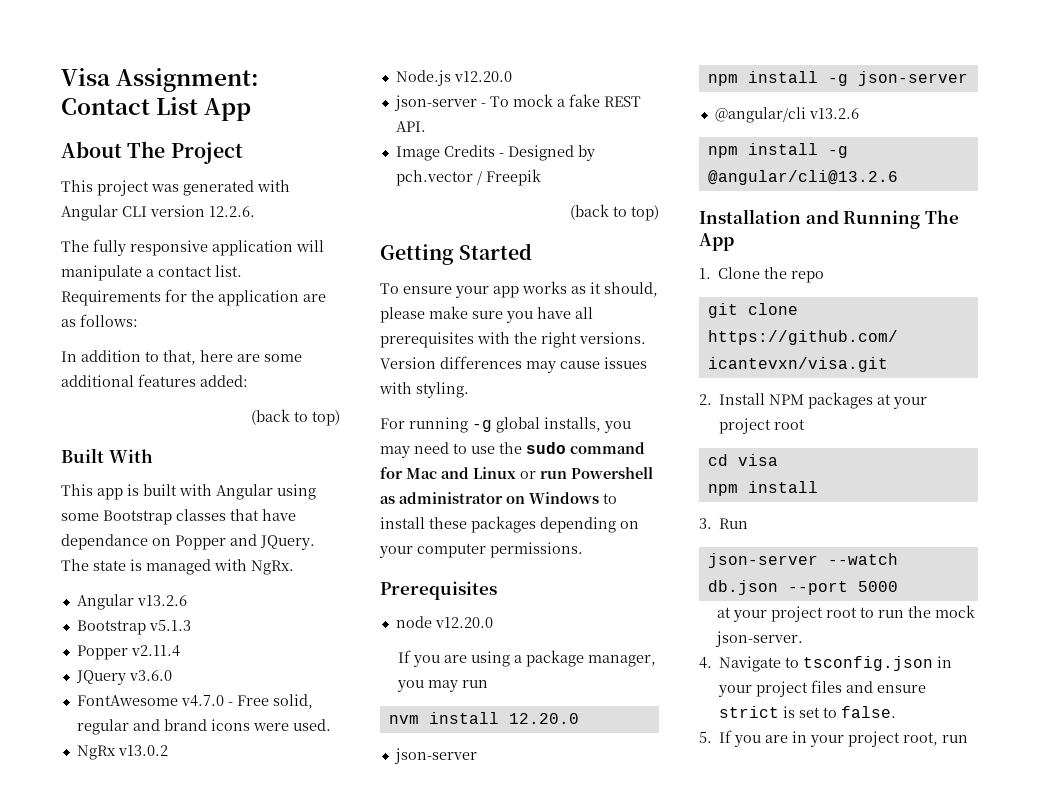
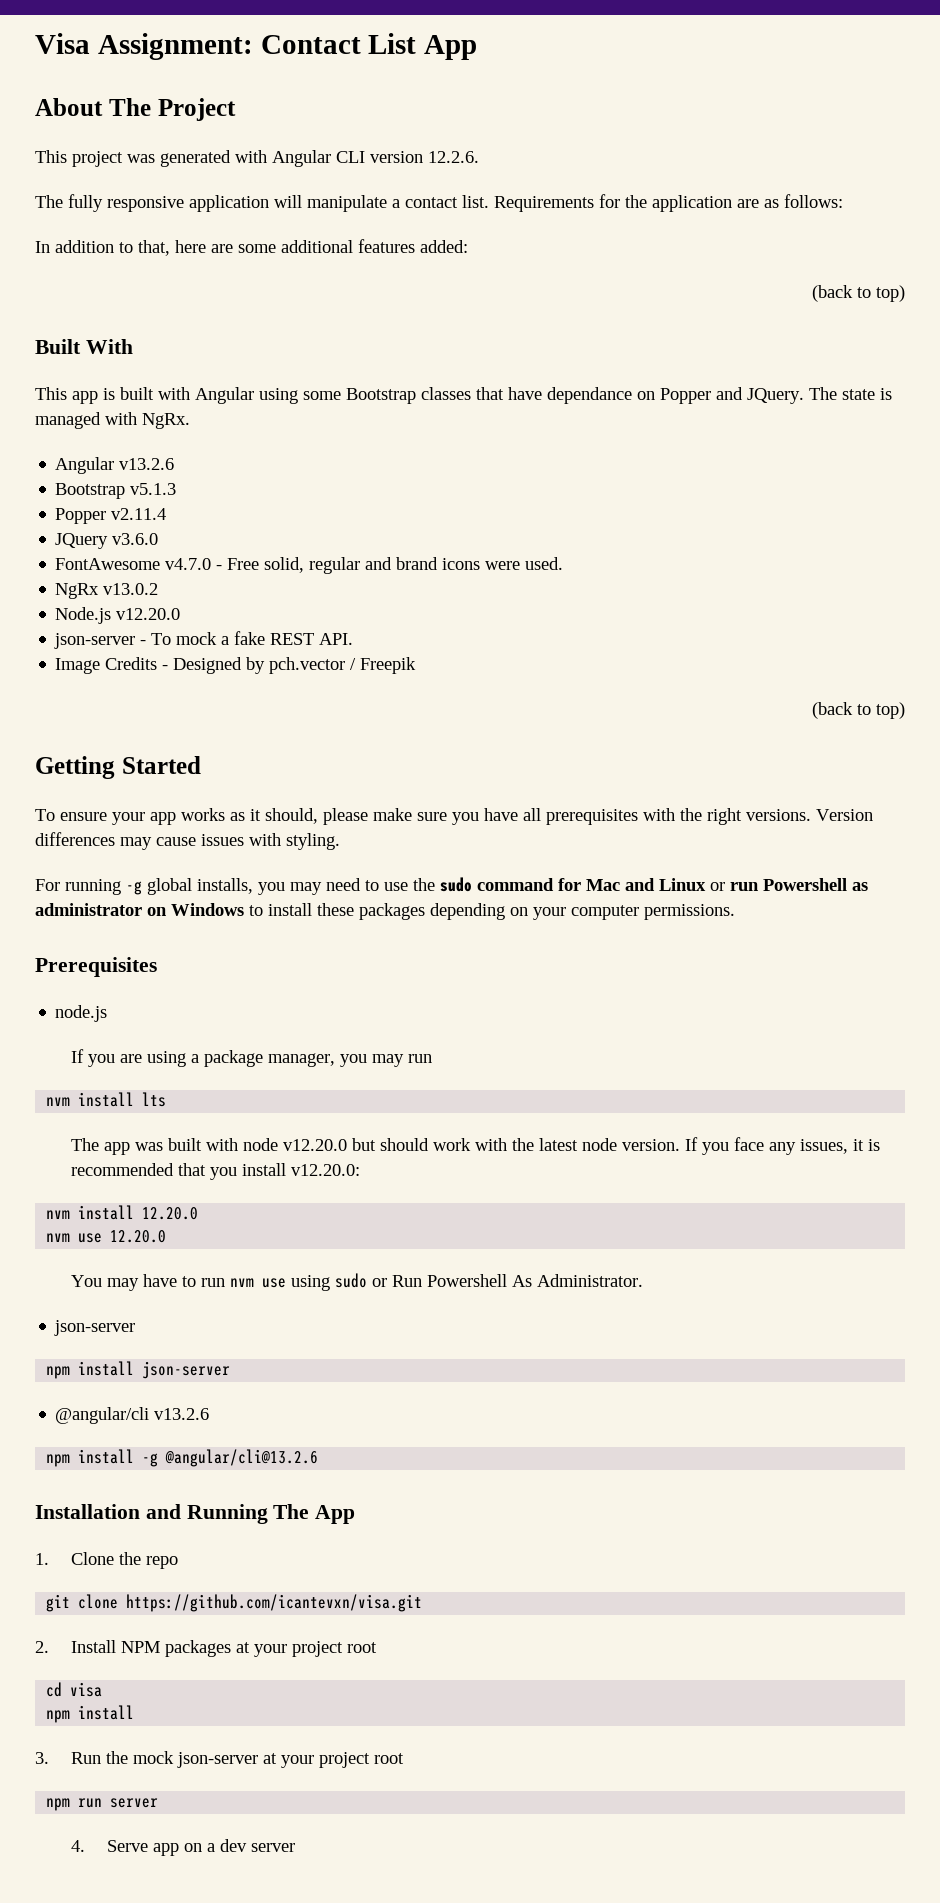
- node v12.20.0
+ node.js
+ nvm install lts
+ The app was built with node v12.20.0 but should work with the latest node version. If you face any issues, it is recommended that you install v12.20.0:
  nvm install 12.20.0
+ nvm use 12.20.0
+ You may have to run nvm use using sudo or Run Powershell As Administrator.
- npm install -g json-server
+ npm install json-server
- 3. Run
- json-server --watch db.json --port 5000
- at your project root to run the mock json-server.
- 4. Navigate to tsconfig.json in your project files and ensure strict is set to false.
- 5. If you are in your project root, run
+ 3. Run the mock json-server at your project root
+ npm run server
+ 4. Serve app on a dev server

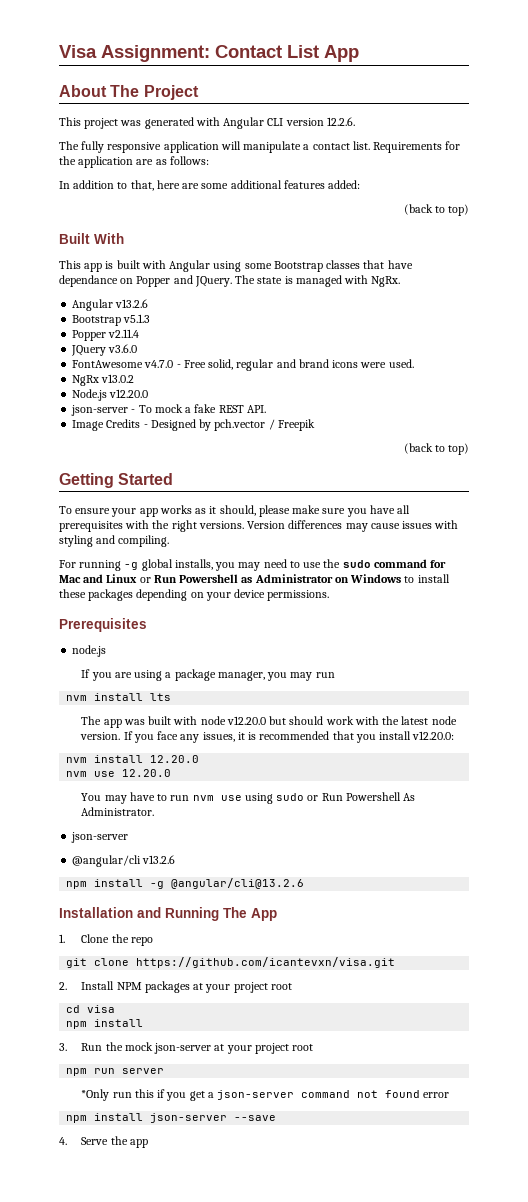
- Version differences may cause issues with styling.
+ Version differences may cause issues with styling and compiling.
- For running -g global installs, you may need to use the sudo command for Mac and Linux or run Powershell as administrator on Windows to install these packages depending on your computer permissions.
+ For running -g global installs, you may need to use the sudo command for Mac and Linux or Run Powershell as Administrator on Windows to install these packages depending on your device permissions.
- npm install json-server
- 4. Serve app on a dev server
+ *Only run this if you get a json-server command not found error
+ npm install json-server --save
+ 4. Serve the app

